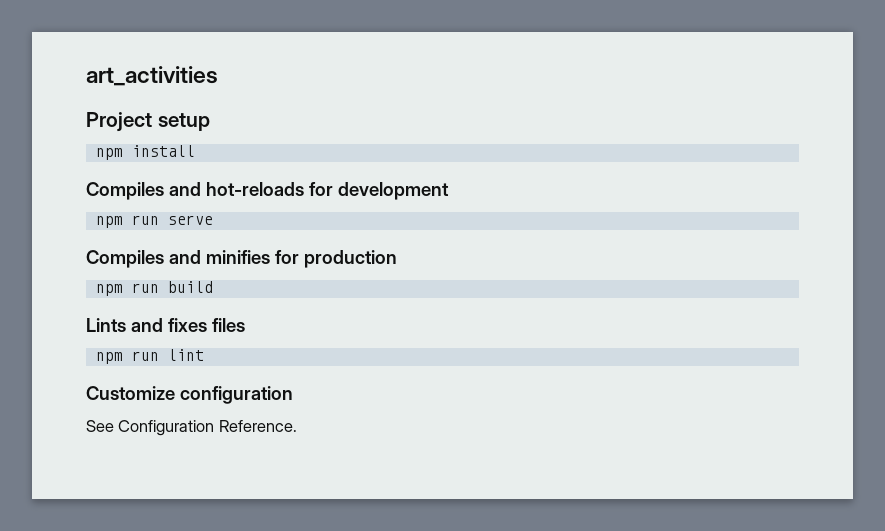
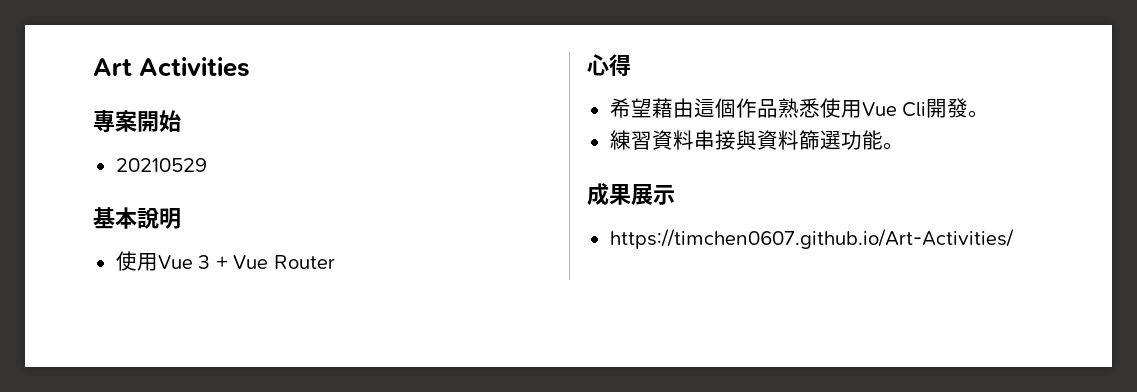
- art_activities
- Project setup
- npm install
- Compiles and hot-reloads for development
- npm run serve
- Compiles and minifies for production
- npm run build
- Lints and fixes files
- npm run lint
- Customize configuration
- See Configuration Reference.
+ Art Activities
+ 專案開始
+ 20210529
+ 基本說明
+ 使用Vue 3 + Vue Router
+ 心得
+ 希望藉由這個作品熟悉使用Vue Cli開發。
+ 練習資料串接與資料篩選功能。
+ 成果展示
+ https://timchen0607.github.io/Art-Activities/

